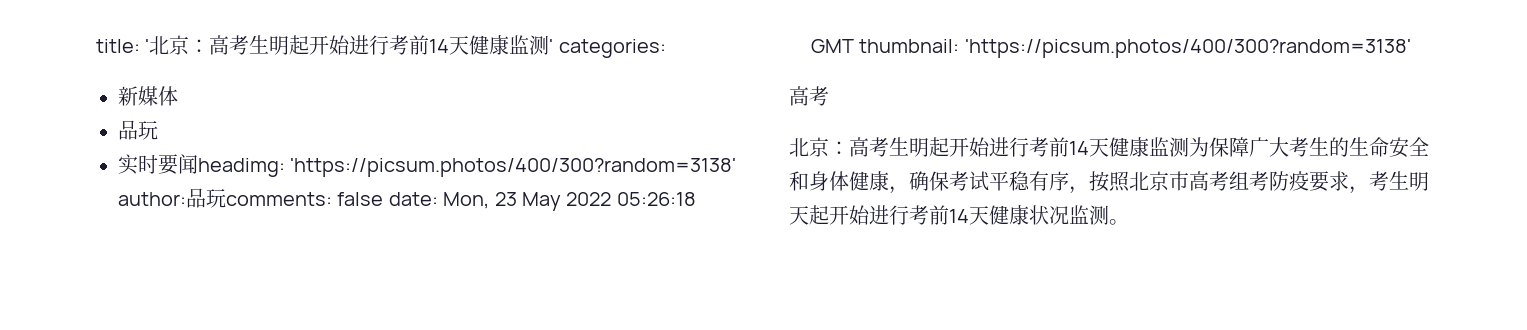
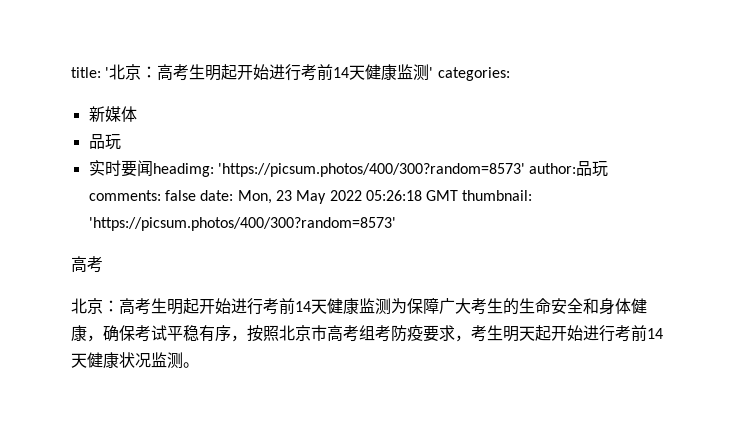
- 实时要闻headimg: 'https://picsum.photos/400/300?random=3138' author:品玩comments: false date: Mon, 23 May 2022 05:26:18 GMT thumbnail: 'https://picsum.photos/400/300?random=3138'
+ 实时要闻headimg: 'https://picsum.photos/400/300?random=8573' author:品玩comments: false date: Mon, 23 May 2022 05:26:18 GMT thumbnail: 'https://picsum.photos/400/300?random=8573'

